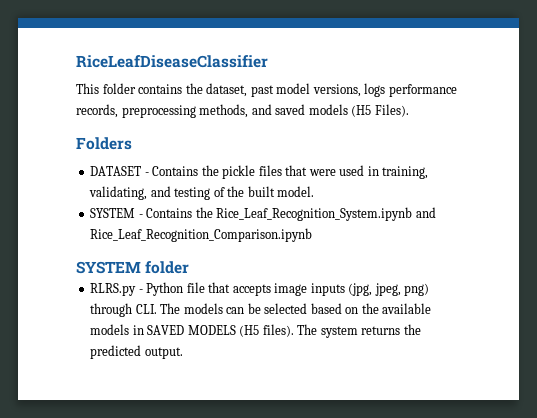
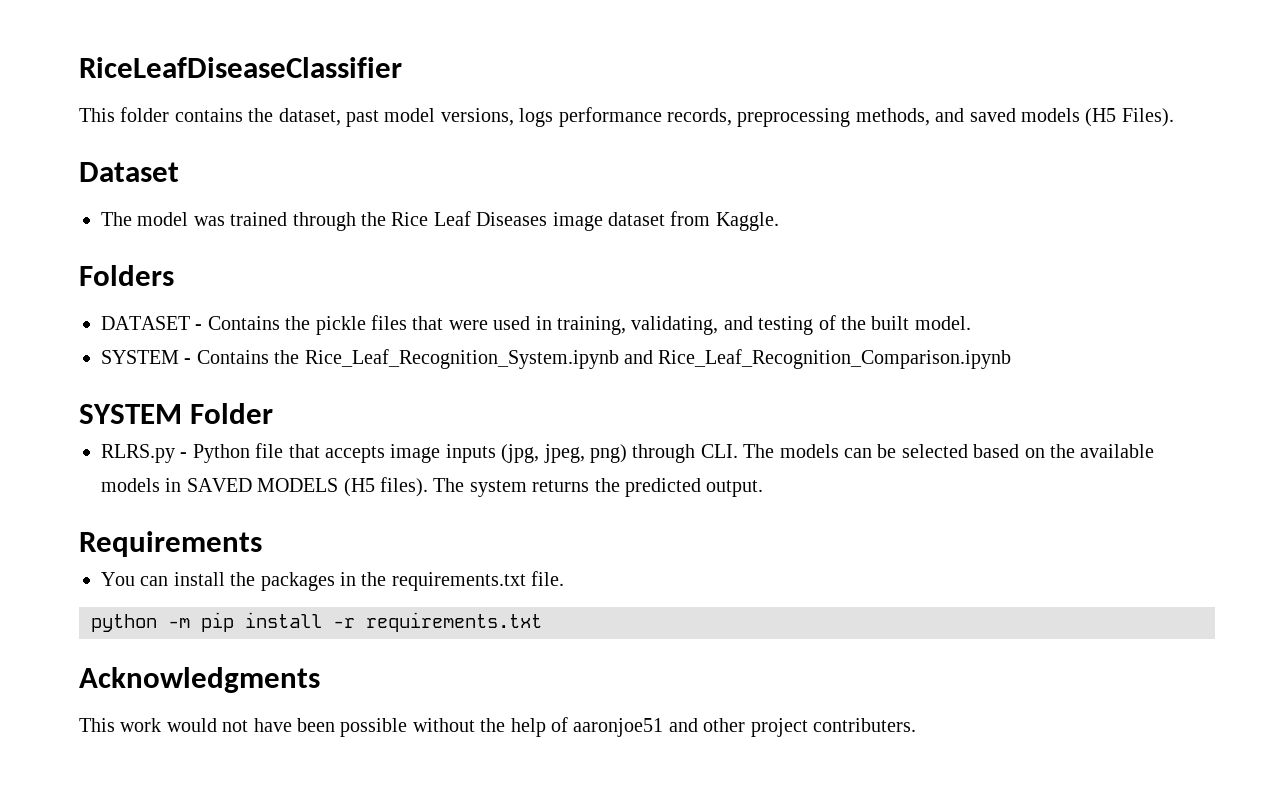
+ Dataset
+ The model was trained through the Rice Leaf Diseases image dataset from Kaggle.
- SYSTEM folder
+ SYSTEM Folder
+ Requirements
+ You can install the packages in the requirements.txt file.
+ python -m pip install -r requirements.txt
+ Acknowledgments
+ This work would not have been possible without the help of aaronjoe51 and other project contributers.

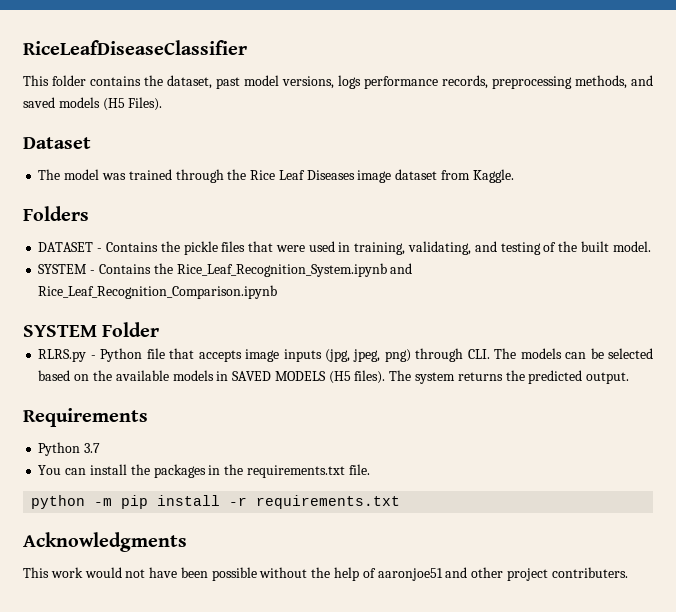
+ Python 3.7

